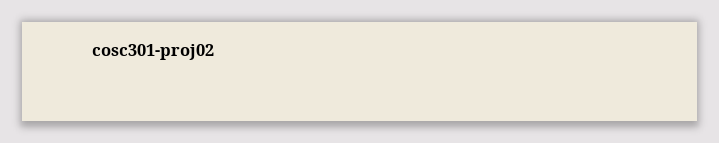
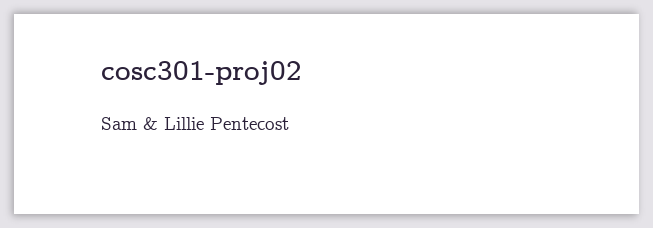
+ Sam & Lillie Pentecost

